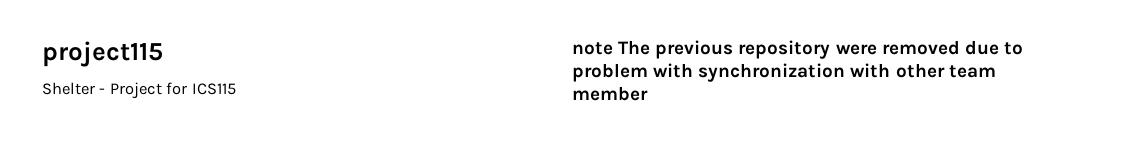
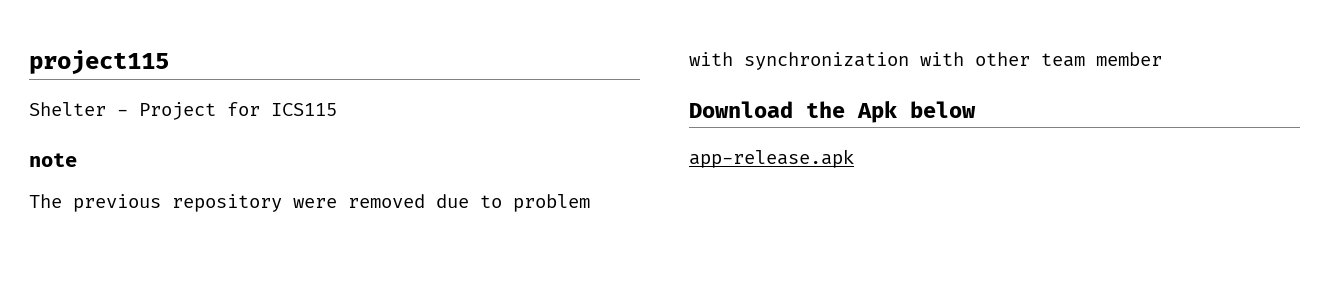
- note The previous repository were removed due to problem with synchronization with other team member
+ note
+ The previous repository were removed due to problem with synchronization with other team member
+ Download the Apk below
+ app-release.apk

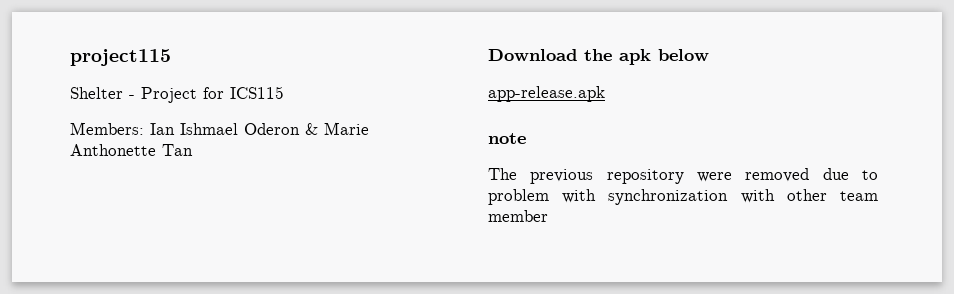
+ Members: Ian Ishmael Oderon & Marie Anthonette Tan
+ Download the apk below
+ app-release.apk
- Download the Apk below
- app-release.apk

